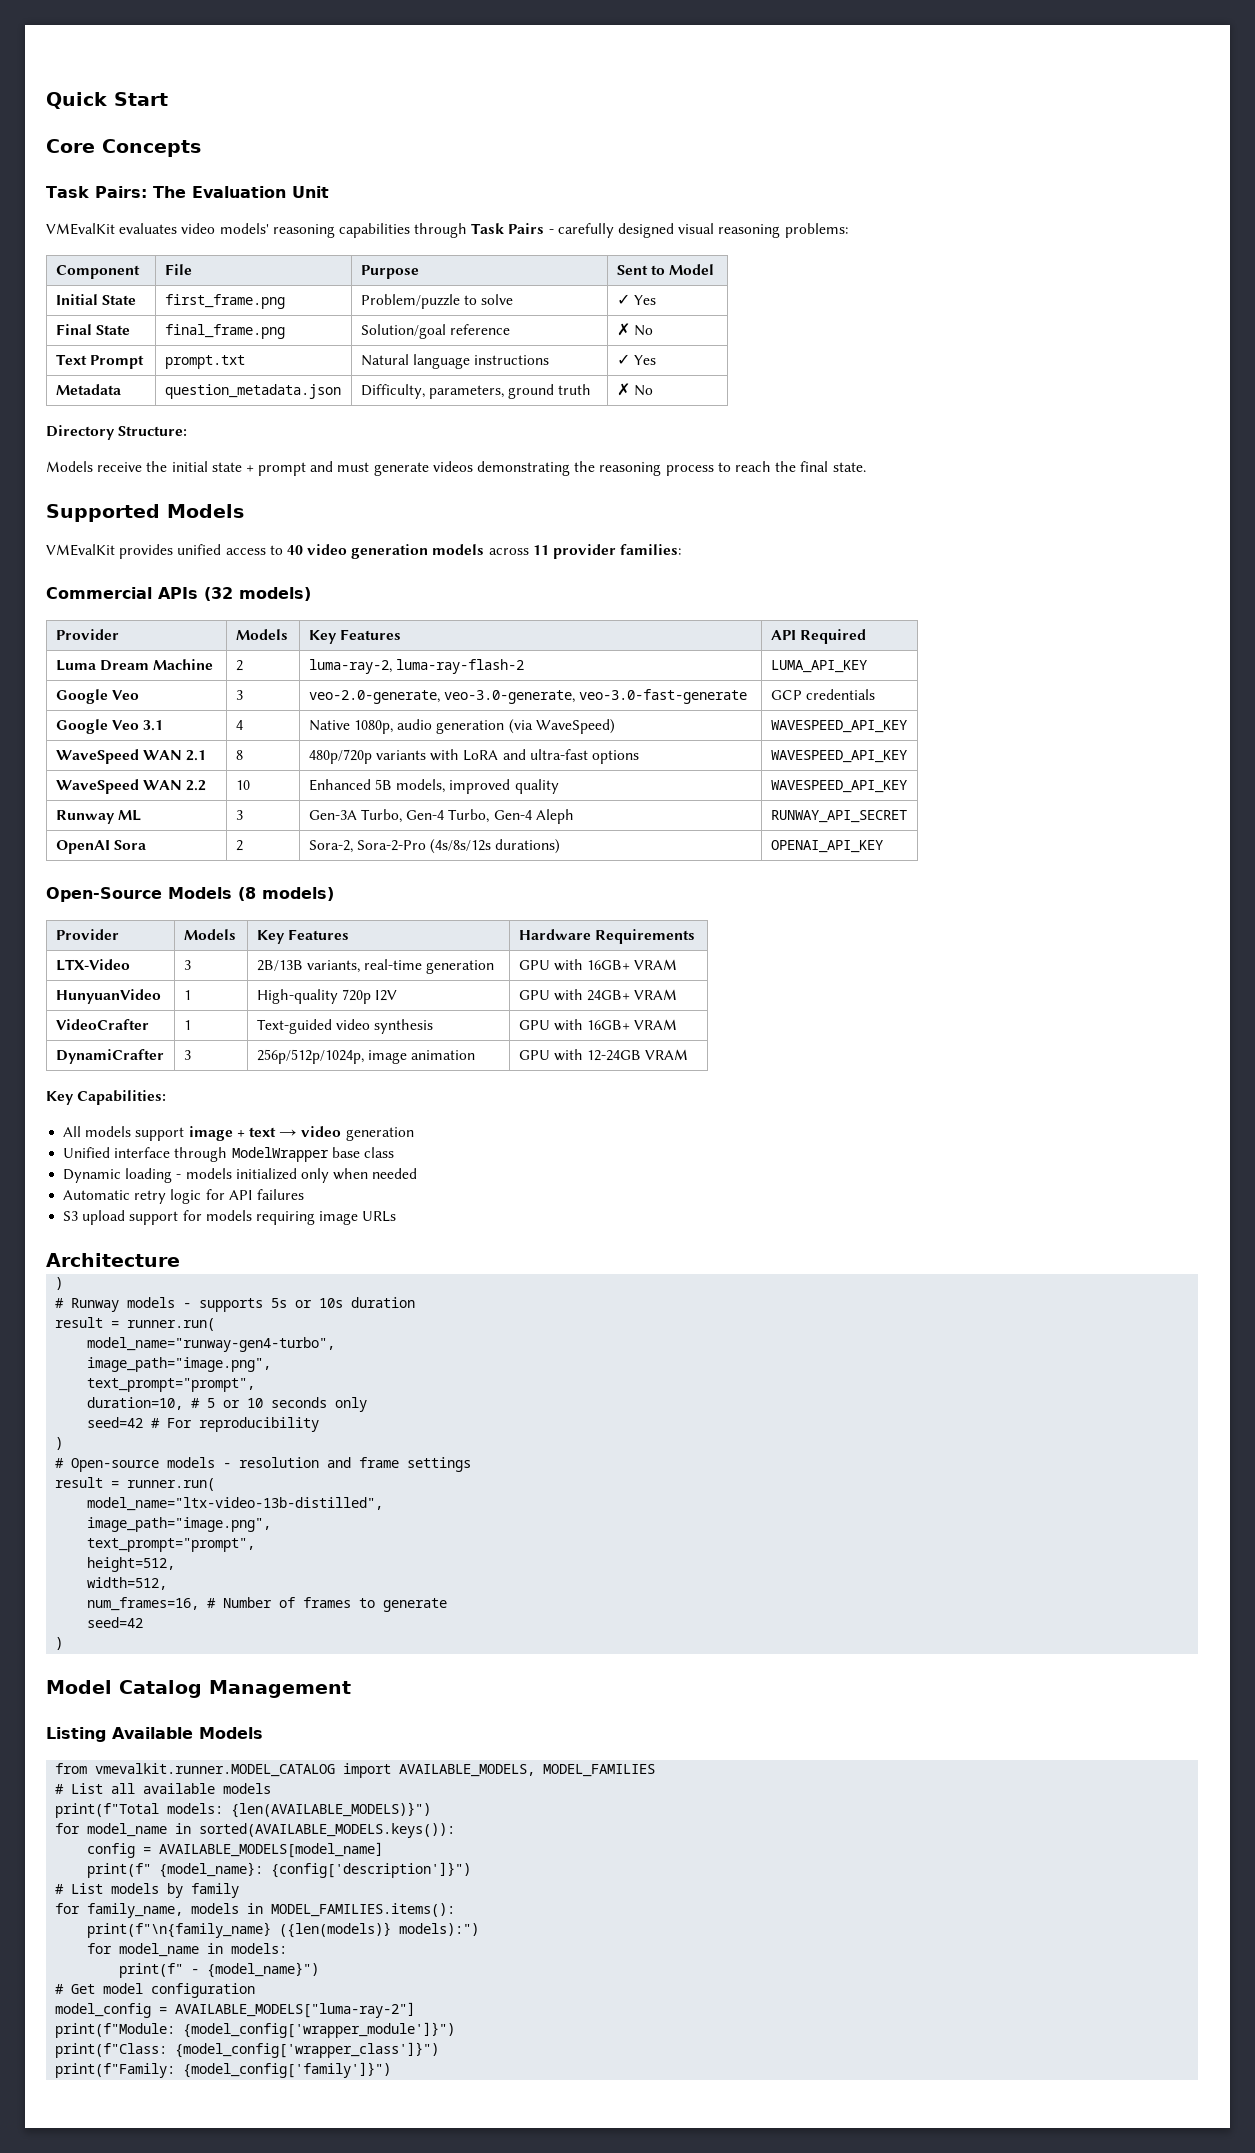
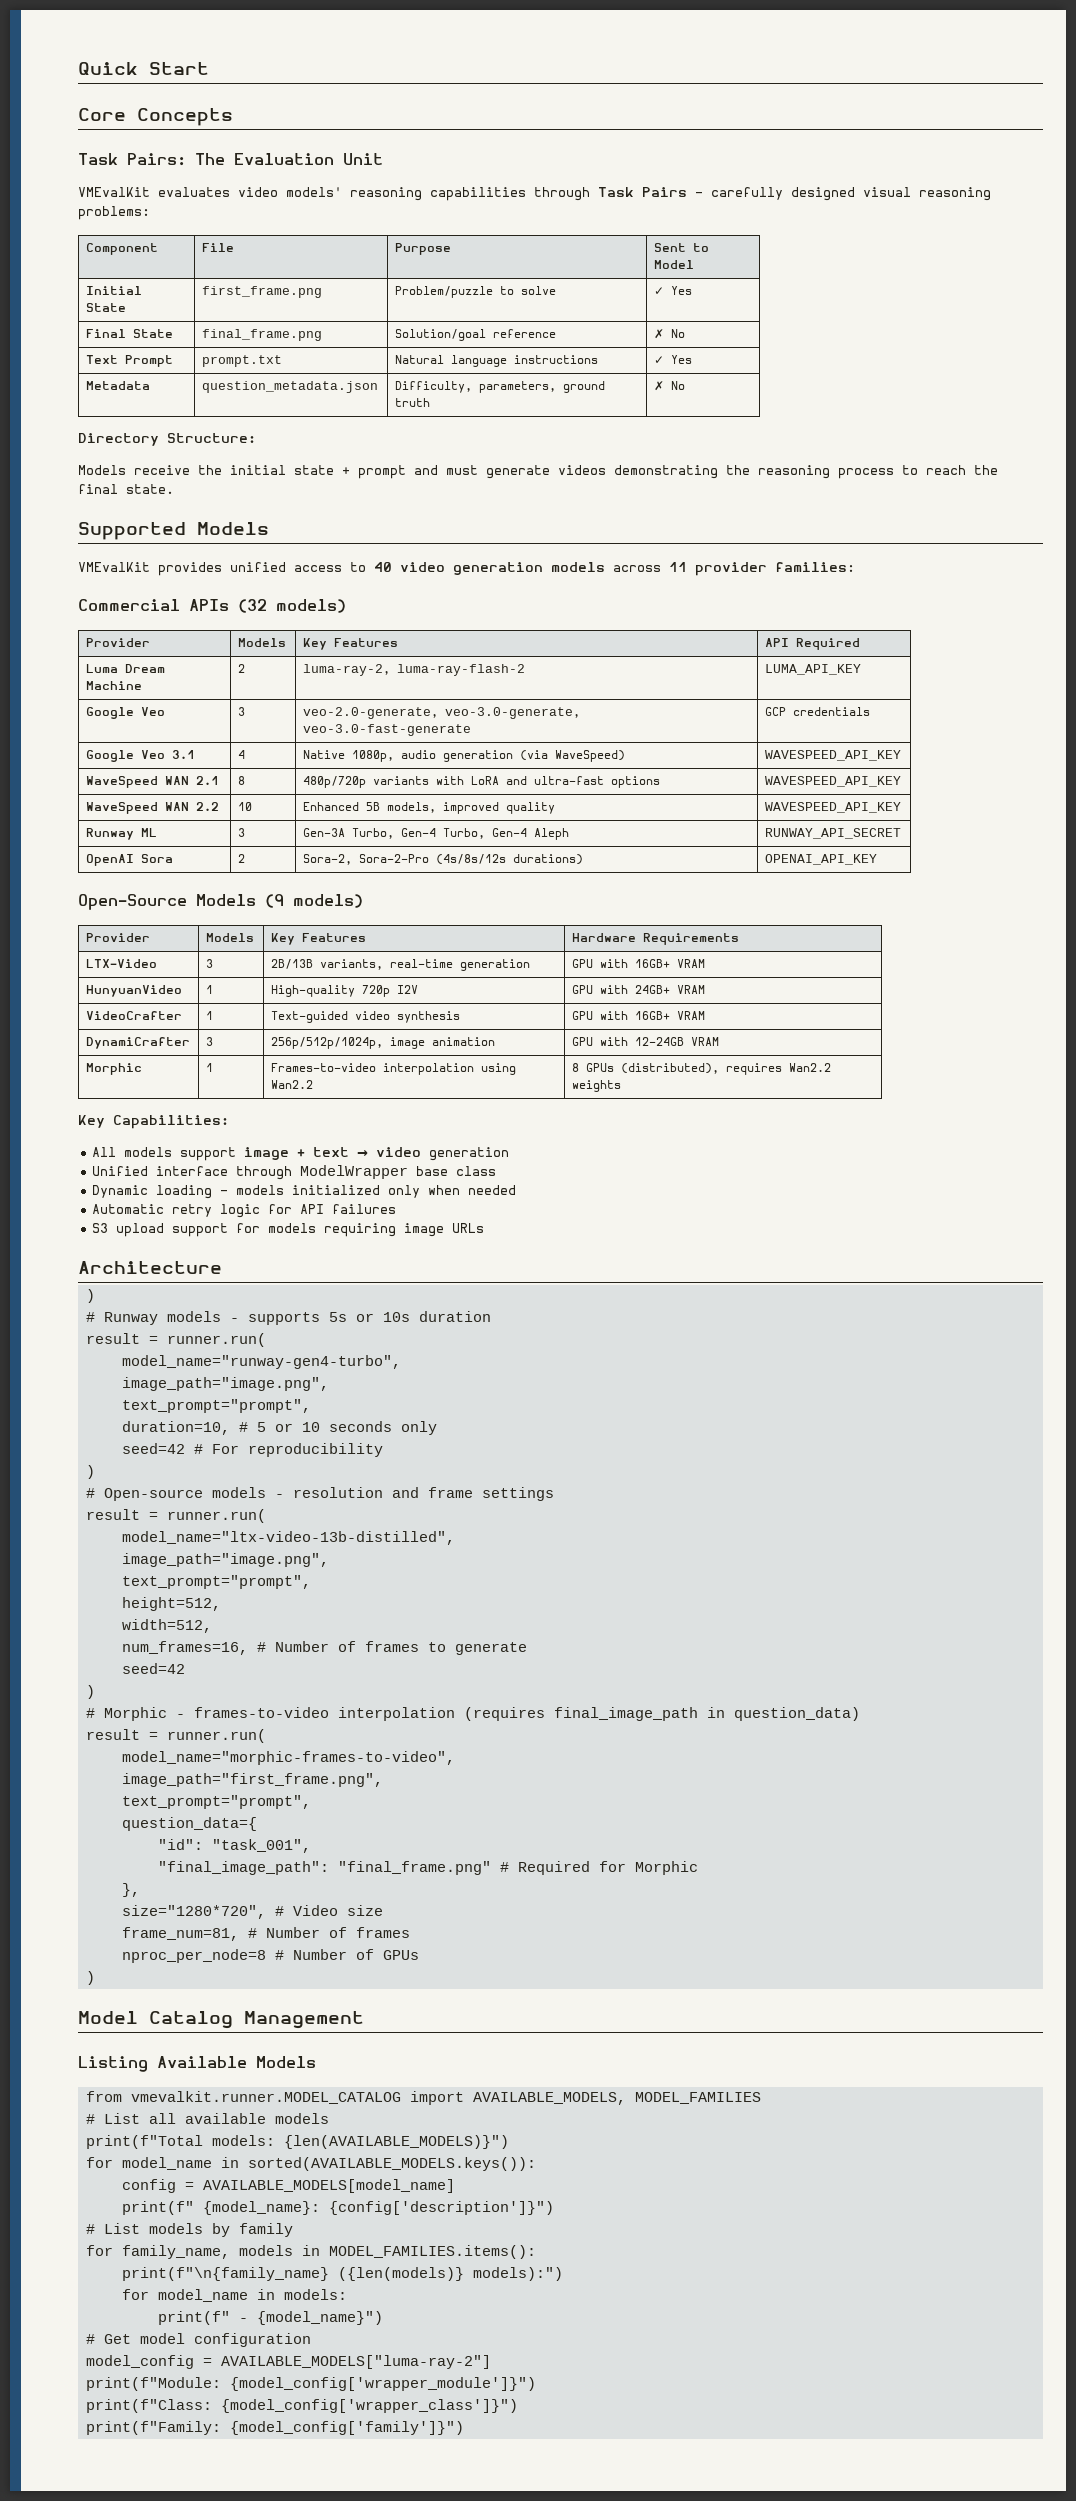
- Open-Source Models (8 models)
+ Open-Source Models (9 models)
+ Morphic | 1 | Frames-to-video interpolation using Wan2.2 | 8 GPUs (distributed), requires Wan2.2 weights
+ # Morphic - frames-to-video interpolation (requires final_image_path in question_data)
+ result = runner.run(
+ model_name="morphic-frames-to-video",
+ image_path="first_frame.png",
+ text_prompt="prompt",
+ question_data={
+ "id": "task_001",
+ "final_image_path": "final_frame.png" # Required for Morphic
+ },
+ size="1280*720", # Video size
+ frame_num=81, # Number of frames
+ nproc_per_node=8 # Number of GPUs
+ )

